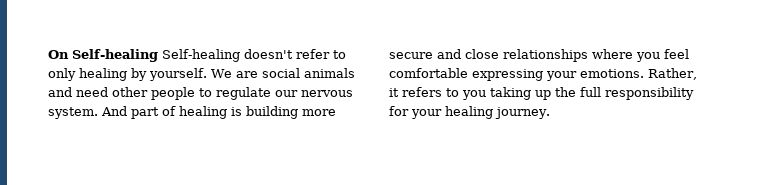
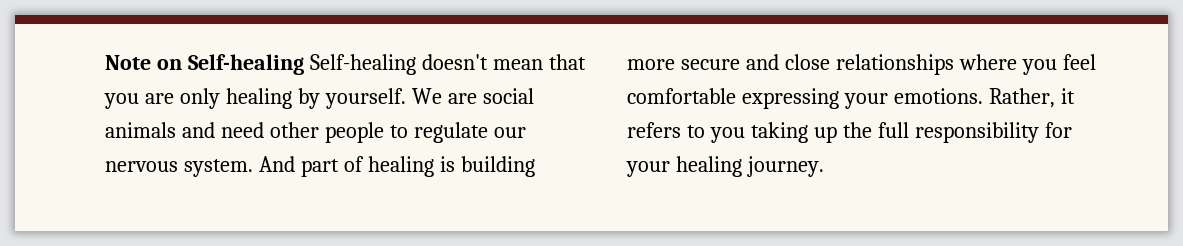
- On Self-healing Self-healing doesn't refer to only healing by yourself.
+ Note on Self-healing Self-healing doesn't mean that you are only healing by yourself.

